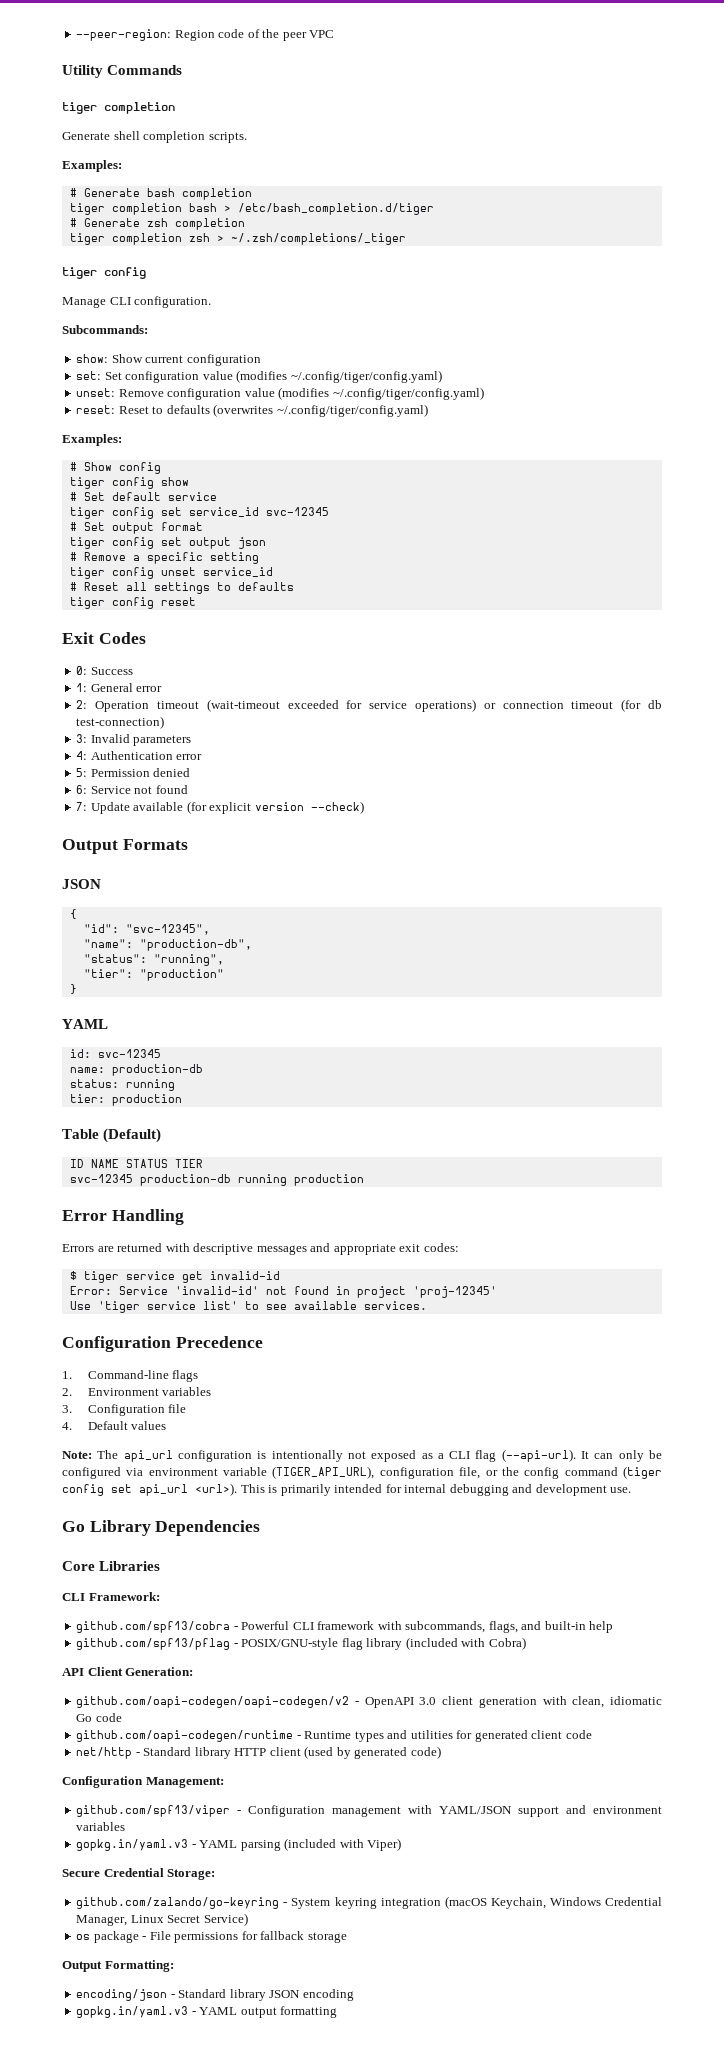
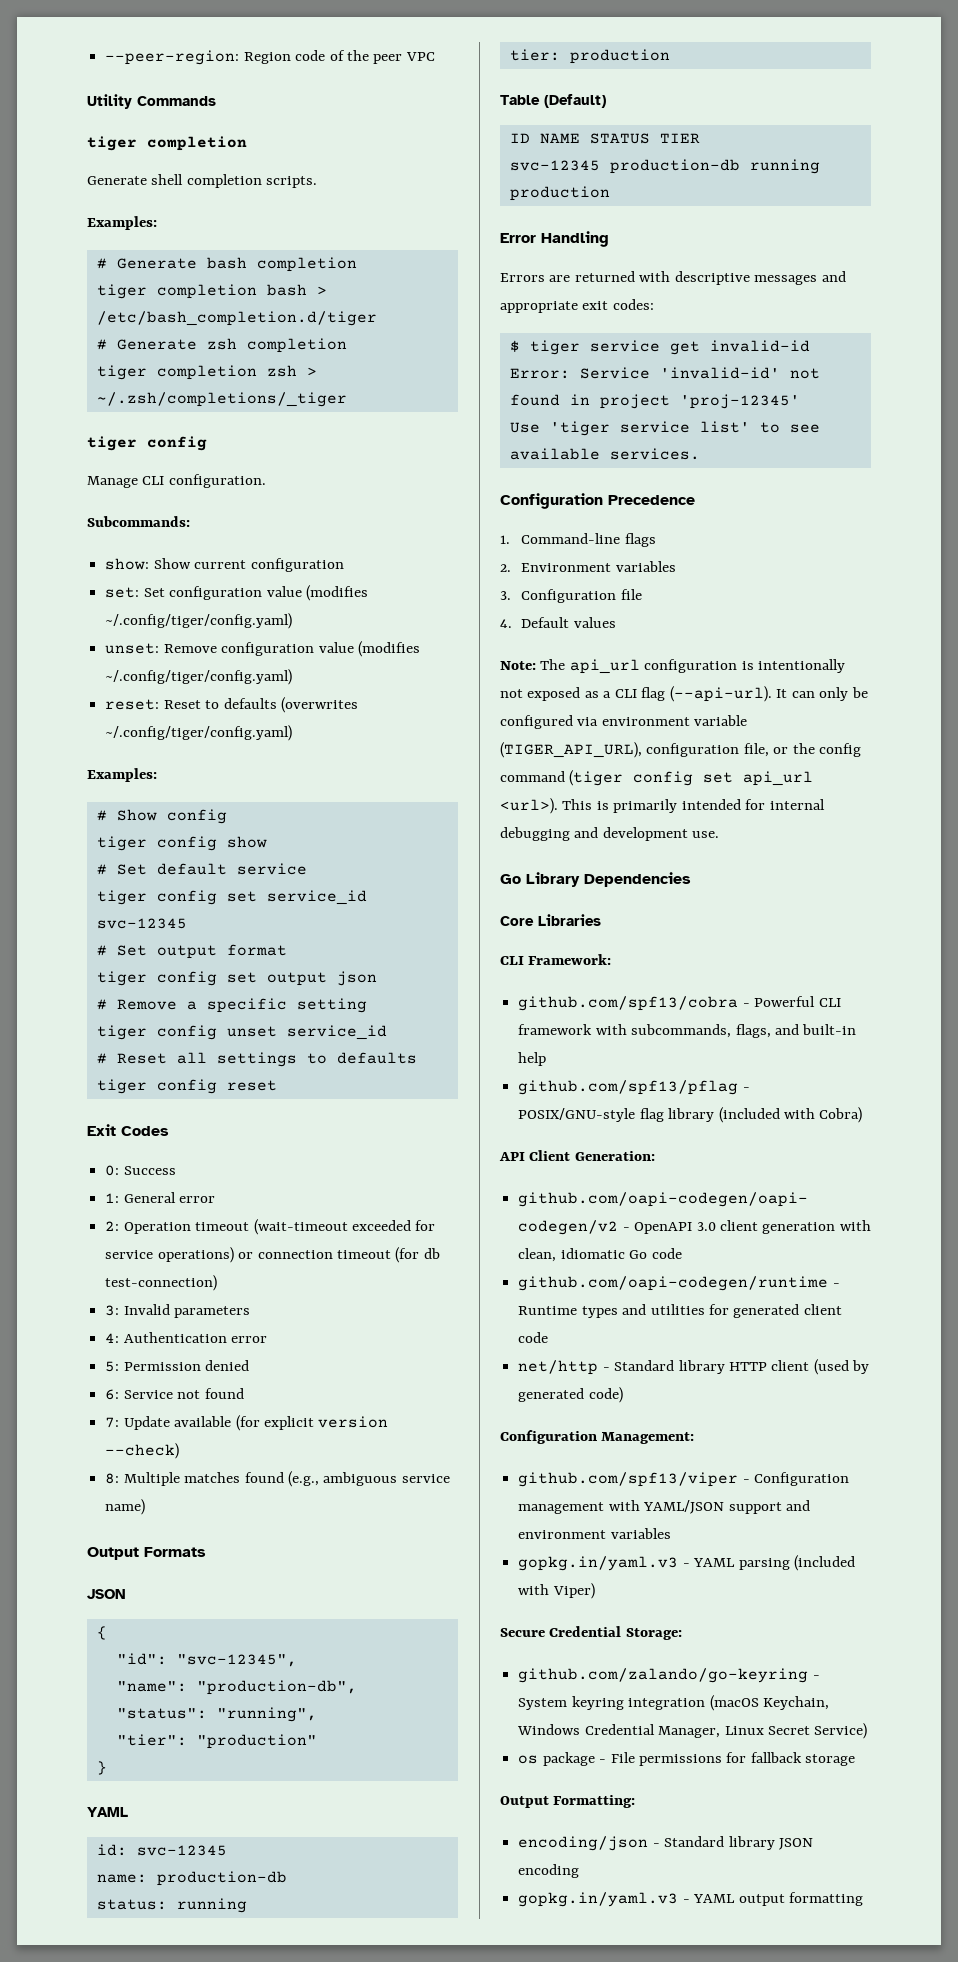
+ 8: Multiple matches found (e.g., ambiguous service name)

